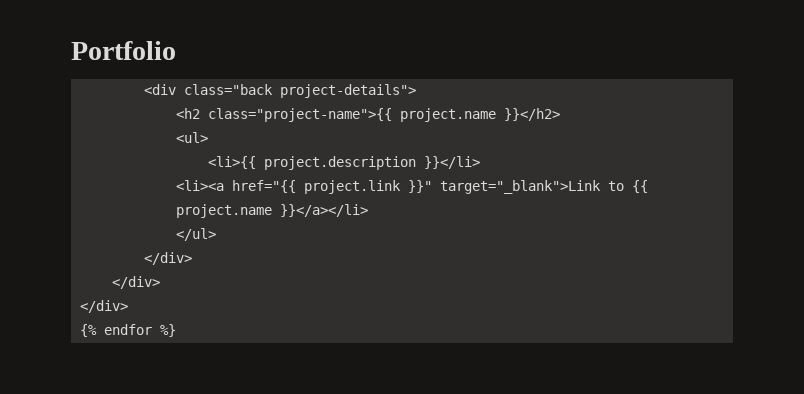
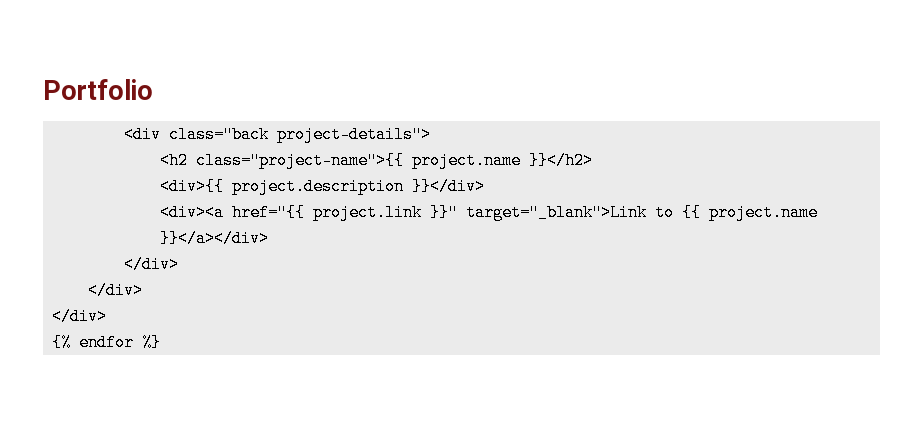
- <ul>
- <li>{{ project.description }}</li>
- <li><a href="{{ project.link }}" target="_blank">Link to {{ project.name }}</a></li>
- </ul>
+ <div>{{ project.description }}</div>
+ <div><a href="{{ project.link }}" target="_blank">Link to {{ project.name }}</a></div>

